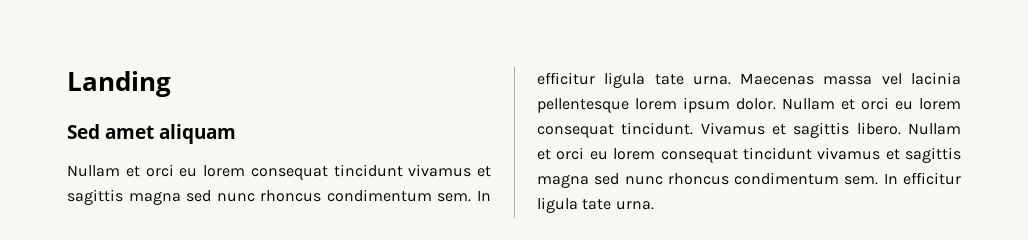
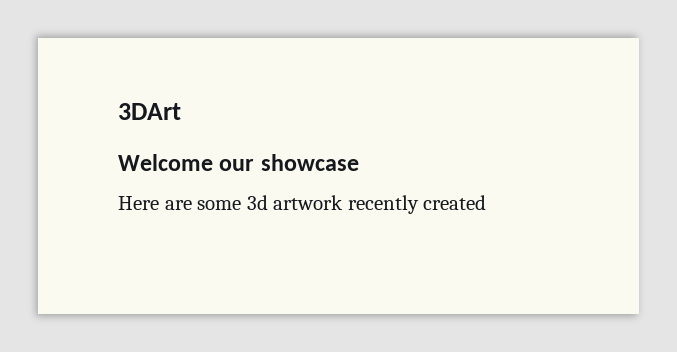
- Landing
- Sed amet aliquam
- Nullam et orci eu lorem consequat tincidunt vivamus et sagittis magna sed nunc rhoncus condimentum sem. In efficitur ligula tate urna. Maecenas massa vel lacinia pellentesque lorem ipsum dolor. Nullam et orci eu lorem consequat tincidunt. Vivamus et sagittis libero. Nullam et orci eu lorem consequat tincidunt vivamus et sagittis magna sed nunc rhoncus condimentum sem. In efficitur ligula tate urna.
+ 3DArt
+ Welcome our showcase
+ Here are some 3d artwork recently created

